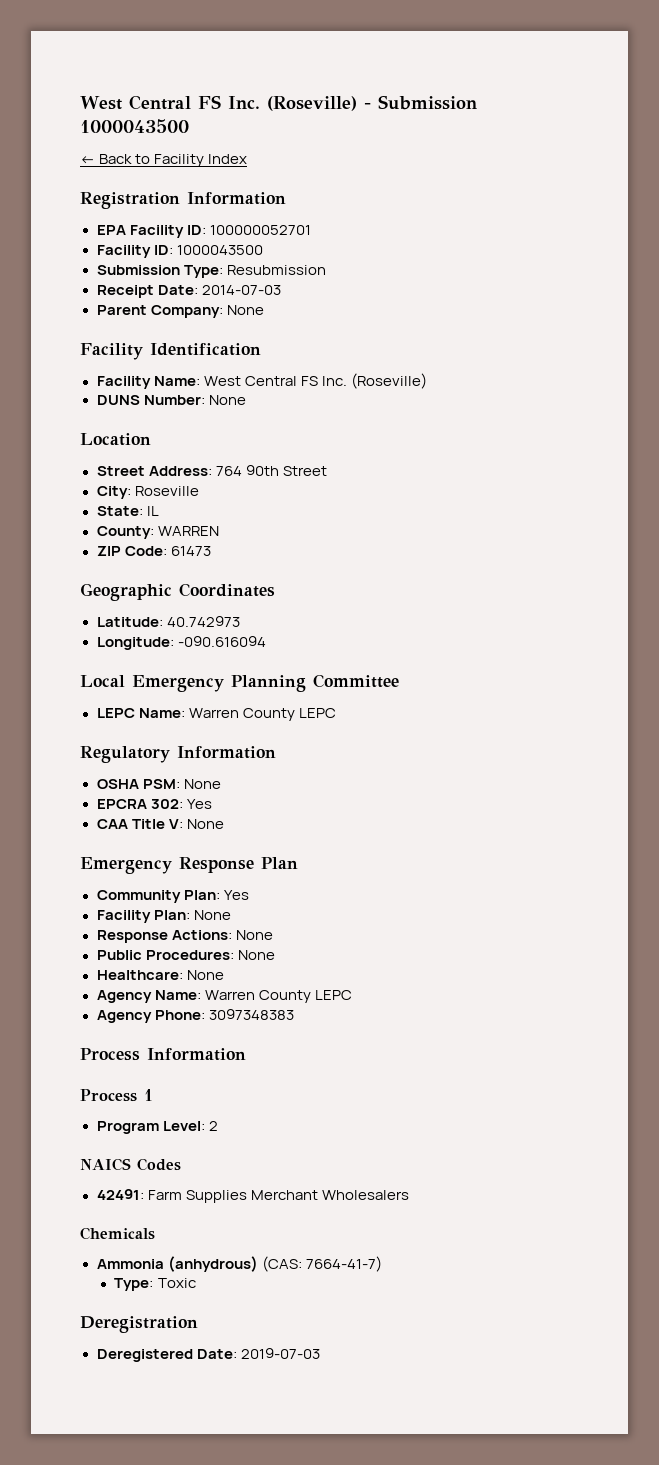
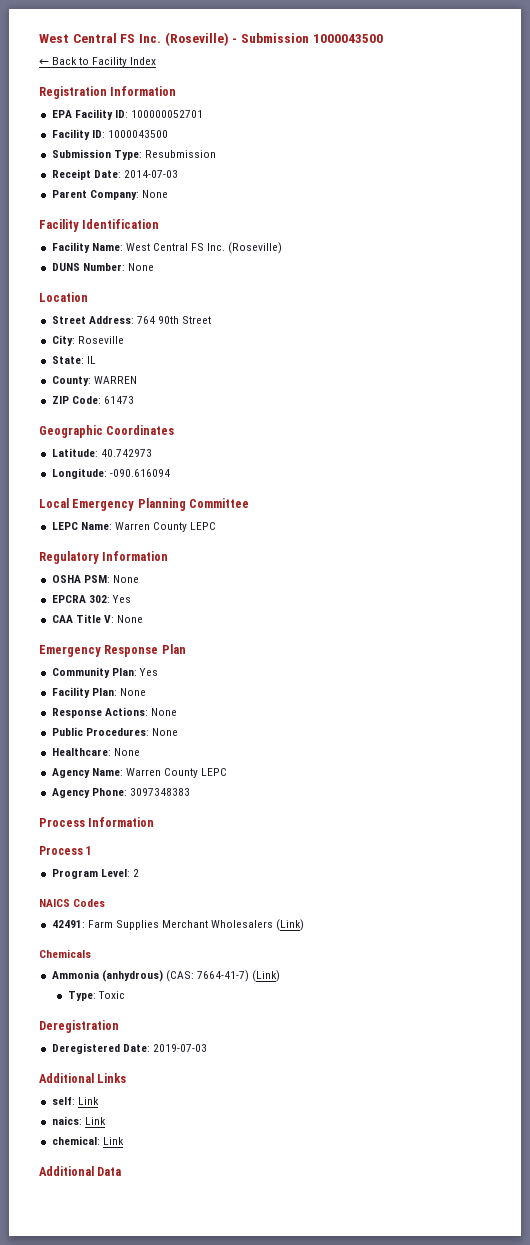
- 42491: Farm Supplies Merchant Wholesalers
+ 42491: Farm Supplies Merchant Wholesalers (Link)
- Ammonia (anhydrous) (CAS: 7664-41-7)
+ Ammonia (anhydrous) (CAS: 7664-41-7) (Link)
+ Additional Links
+ self: Link
+ naics: Link
+ chemical: Link
+ Additional Data

